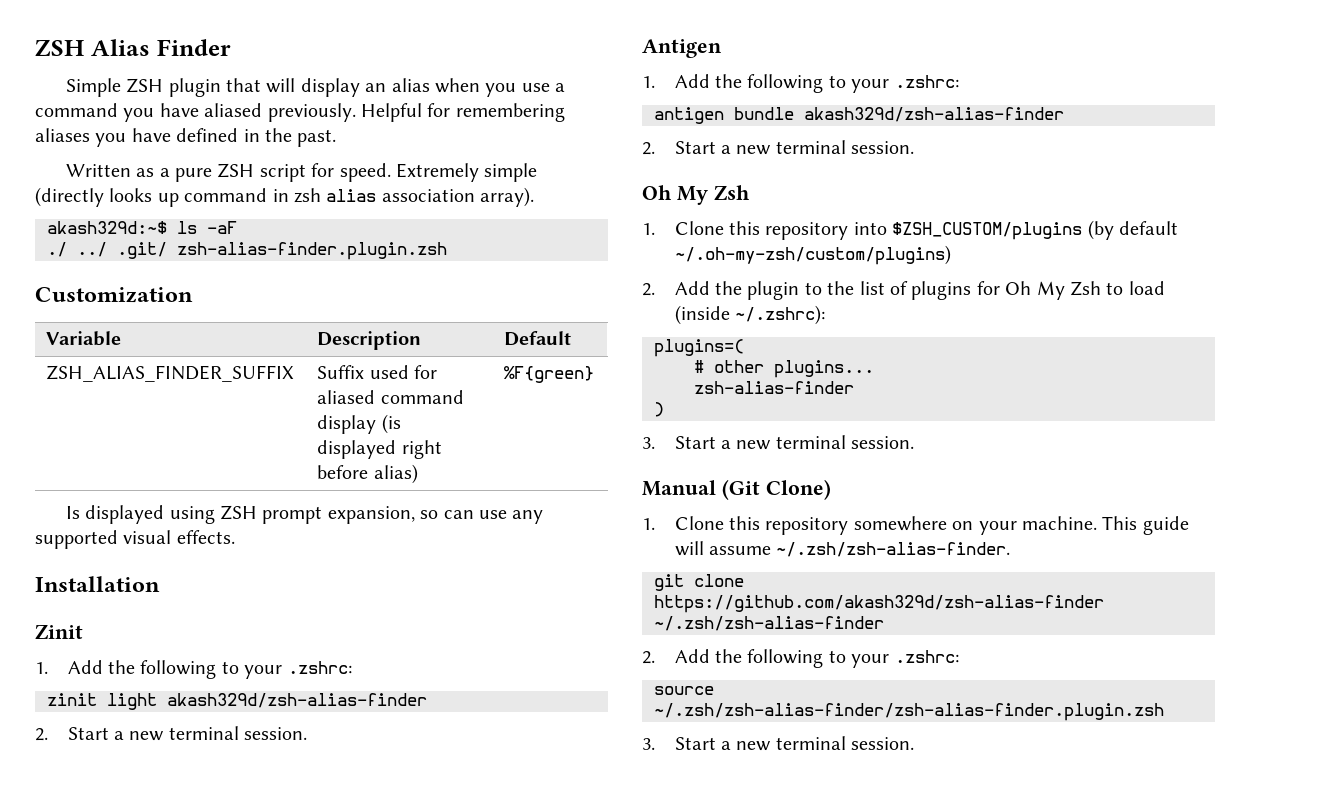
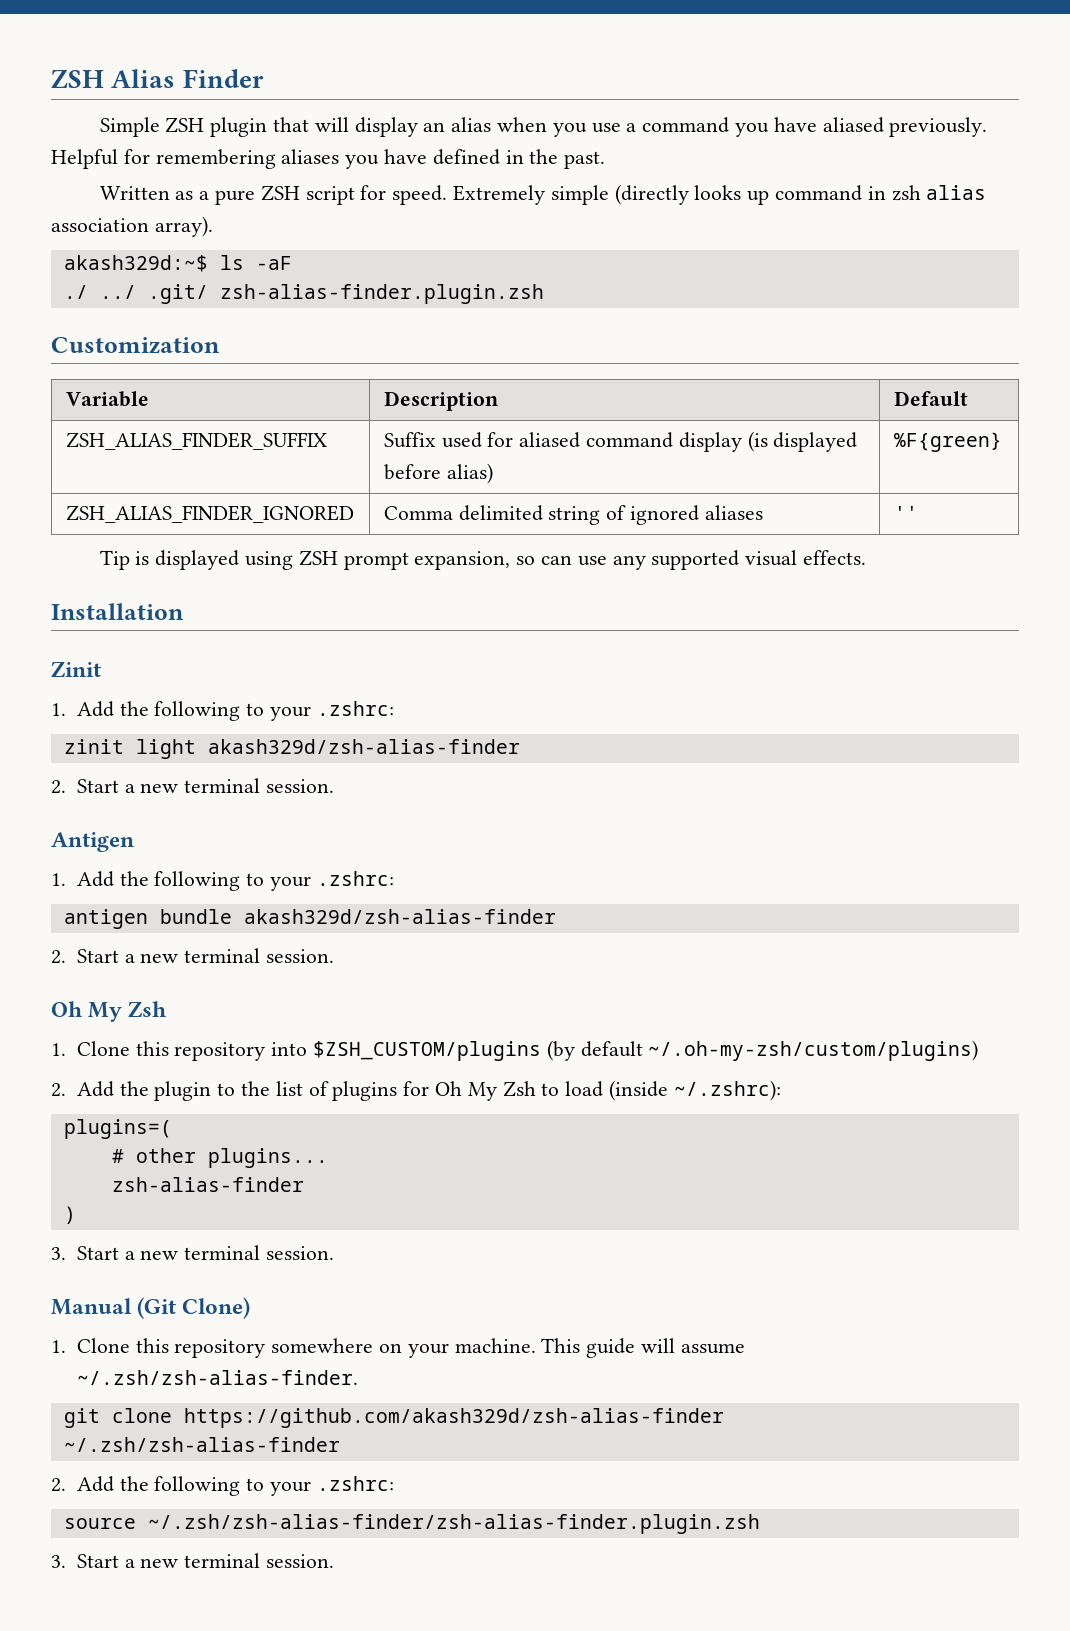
- ZSH_ALIAS_FINDER_SUFFIX | Suffix used for aliased command display (is displayed right before alias) | %F{green}
+ ZSH_ALIAS_FINDER_SUFFIX | Suffix used for aliased command display (is displayed before alias) | %F{green}
- Is displayed using ZSH prompt expansion, so can use any supported visual effects.
+ ZSH_ALIAS_FINDER_IGNORED | Comma delimited string of ignored aliases | ''
+ Tip is displayed using ZSH prompt expansion, so can use any supported visual effects.

